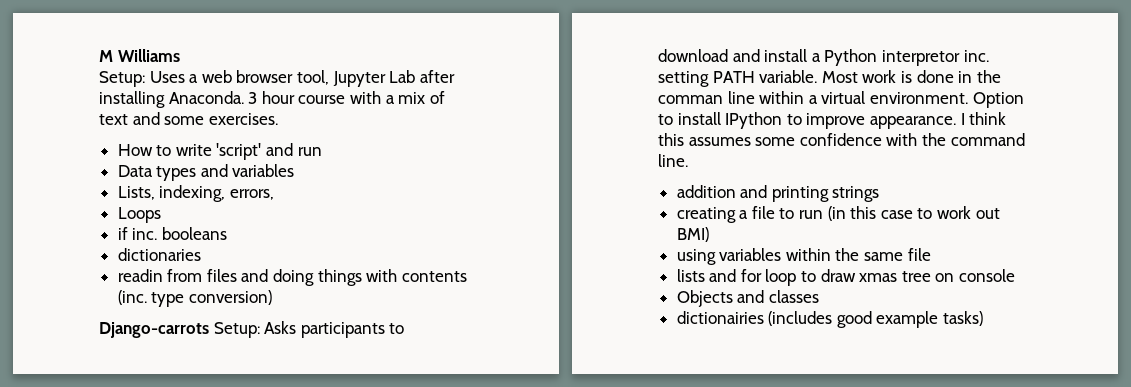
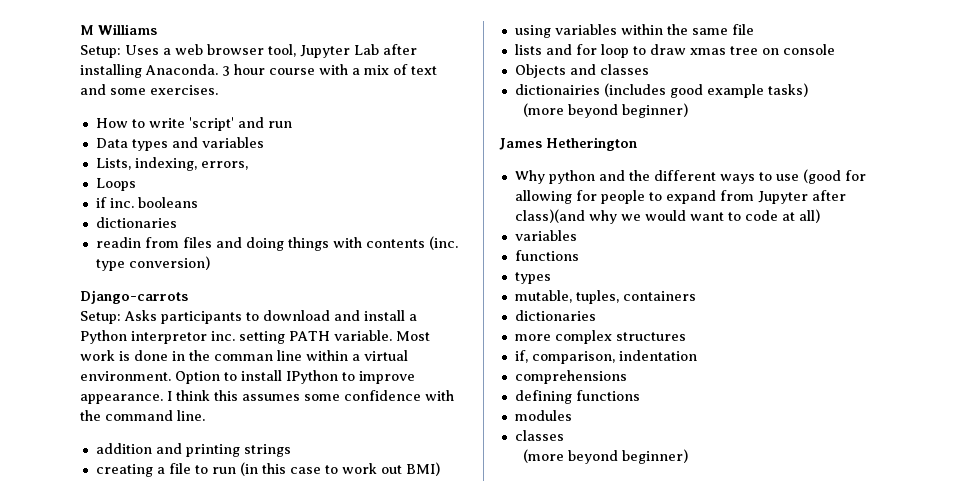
- Django-carrots Setup: Asks participants to download and install a Python interpretor inc. setting PATH variable.
+ Django-carrots
+ Setup: Asks participants to download and install a Python interpretor inc. setting PATH variable.
  dictionairies (includes good example tasks)
+ (more beyond beginner)
+ James Hetherington
+ Why python and the different ways to use (good for allowing for people to expand from Jupyter after class)(and why we would want to code at all)
+ variables
+ functions
+ types
+ mutable, tuples, containers
+ dictionaries
+ more complex structures
+ if, comparison, indentation
+ comprehensions
+ defining functions
+ modules
+ classes
+ (more beyond beginner)

